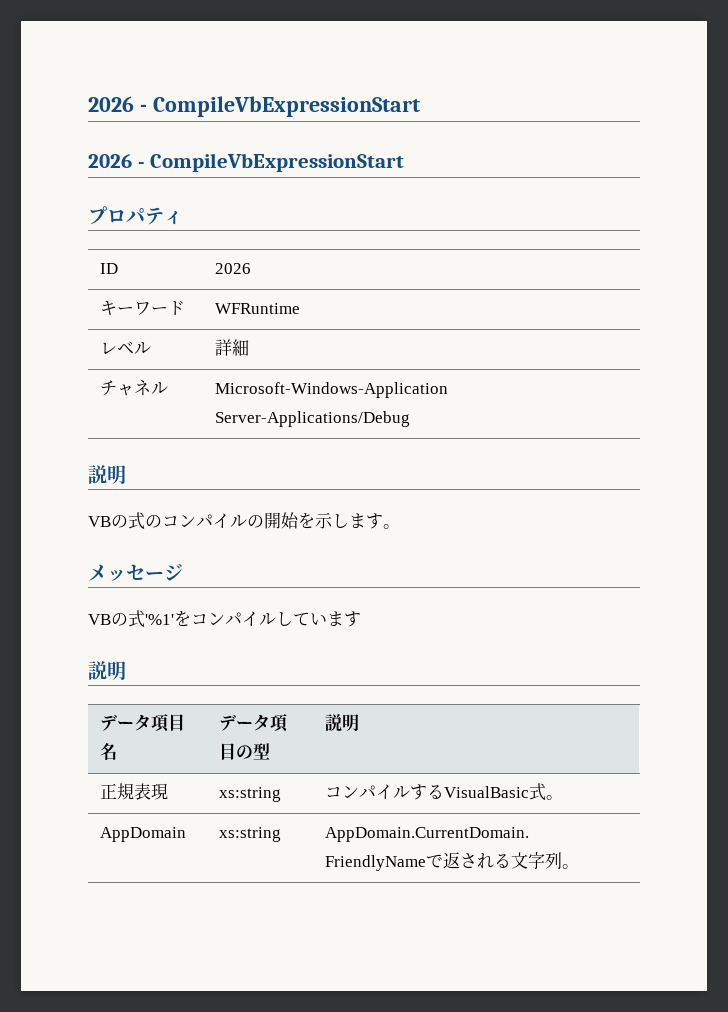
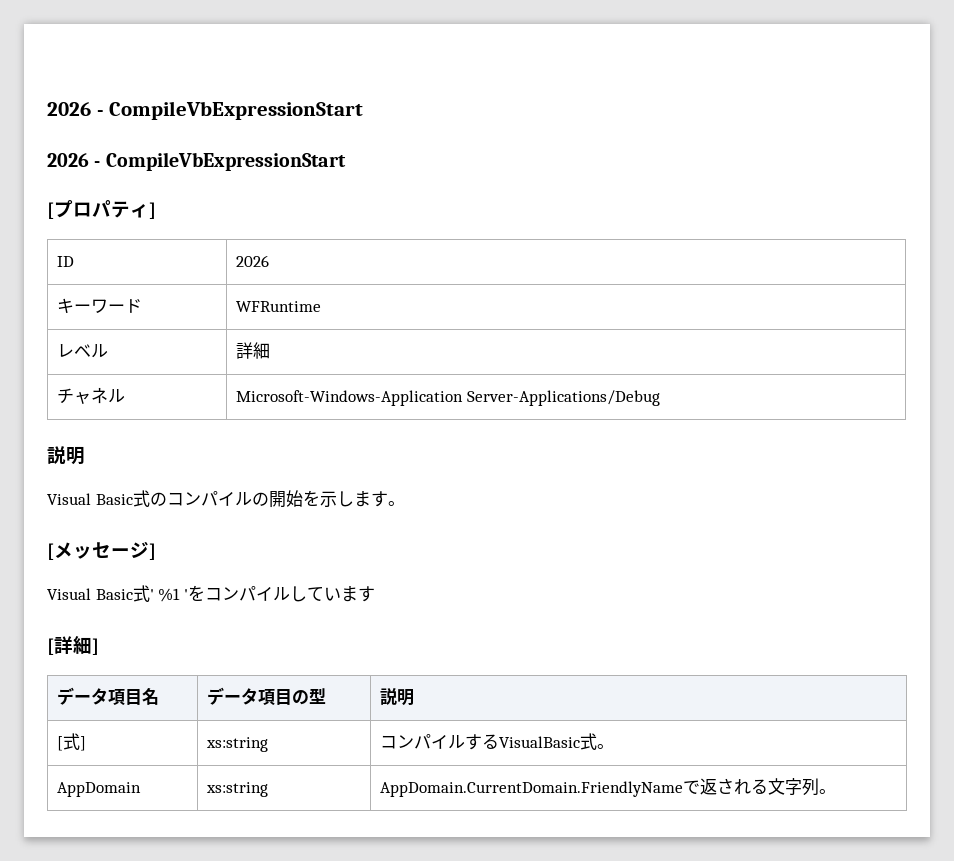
- プロパティ
+ [プロパティ]
- VBの式のコンパイルの開始を示します。
+ Visual Basic式のコンパイルの開始を示します。
- メッセージ
- VBの式'%1'をコンパイルしています
- 説明
+ [メッセージ]
+ Visual Basic式' %1 'をコンパイルしています
+ [詳細]
- 正規表現 | xs:string | コンパイルするVisualBasic式。
+ [式] | xs:string | コンパイルするVisualBasic式。

